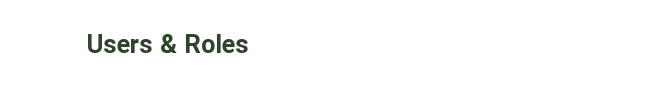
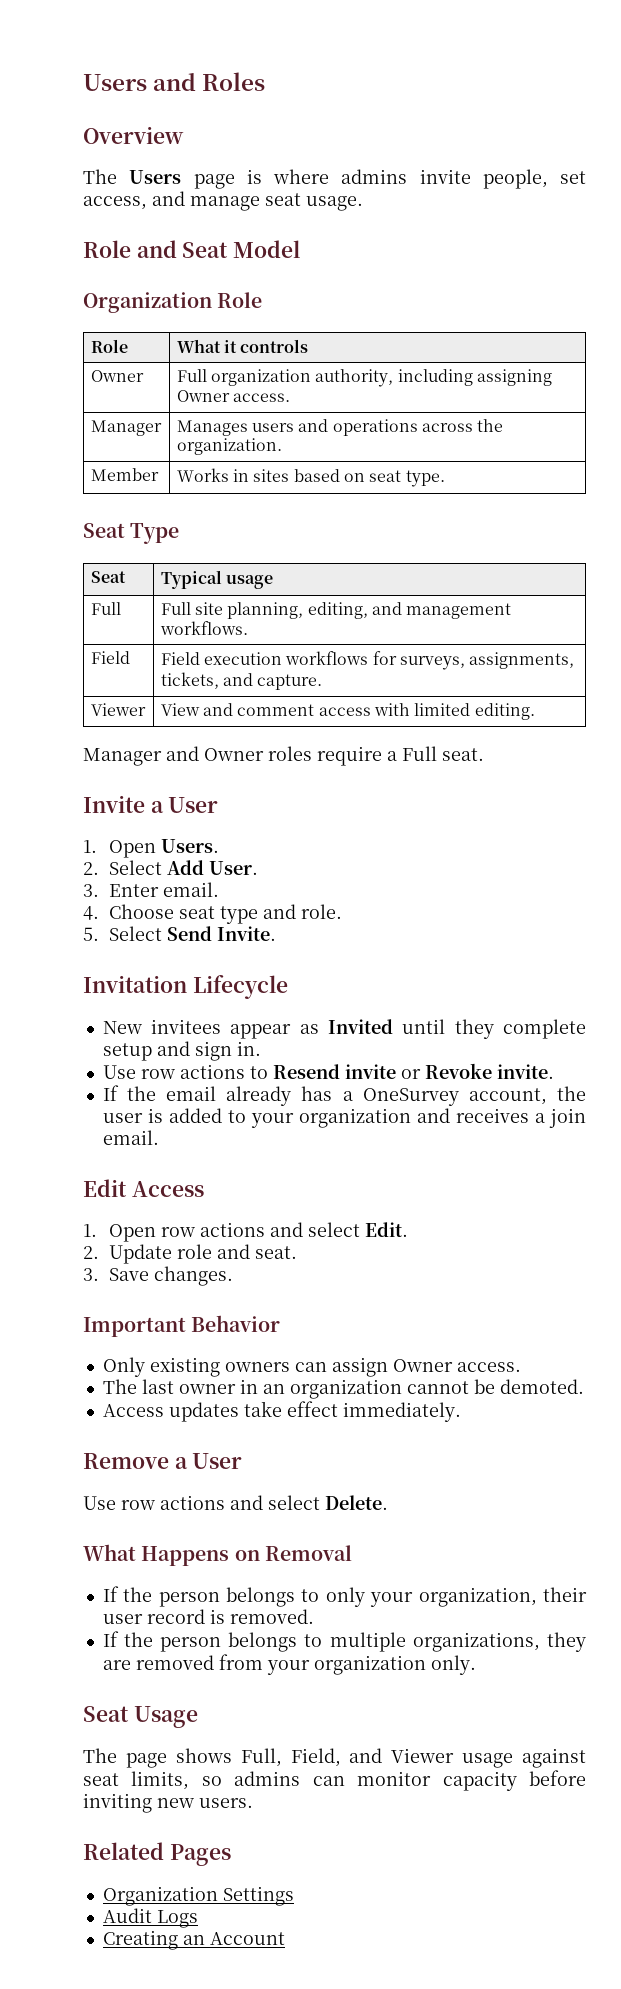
- Users & Roles
+ Users and Roles
+ Overview
+ The Users page is where admins invite people, set access, and manage seat usage.
+ Role and Seat Model
+ Organization Role
+ Role | What it controls
+ Owner | Full organization authority, including assigning Owner access.
+ Manager | Manages users and operations across the organization.
+ Member | Works in sites based on seat type.
+ Seat Type
+ Seat | Typical usage
+ Full | Full site planning, editing, and management workflows.
+ Field | Field execution workflows for surveys, assignments, tickets, and capture.
+ Viewer | View and comment access with limited editing.
+ Manager and Owner roles require a Full seat.
+ Invite a User
+ 1. Open Users.
+ 2. Select Add User.
+ 3. Enter email.
+ 4. Choose seat type and role.
+ 5. Select Send Invite.
+ Invitation Lifecycle
+ New invitees appear as Invited until they complete setup and sign in.
+ Use row actions to Resend invite or Revoke invite.
+ If the email already has a OneSurvey account, the user is added to your organization and receives a join email.
+ Edit Access
+ 1. Open row actions and select Edit.
+ 2. Update role and seat.
+ 3. Save changes.
+ Important Behavior
+ Only existing owners can assign Owner access.
+ The last owner in an organization cannot be demoted.
+ Access updates take effect immediately.
+ Remove a User
+ Use row actions and select Delete.
+ What Happens on Removal
+ If the person belongs to only your organization, their user record is removed.
+ If the person belongs to multiple organizations, they are removed from your organization only.
+ Seat Usage
+ The page shows Full, Field, and Viewer usage against seat limits, so admins can monitor capacity before inviting new users.
+ Related Pages
+ Organization Settings
+ Audit Logs
+ Creating an Account

